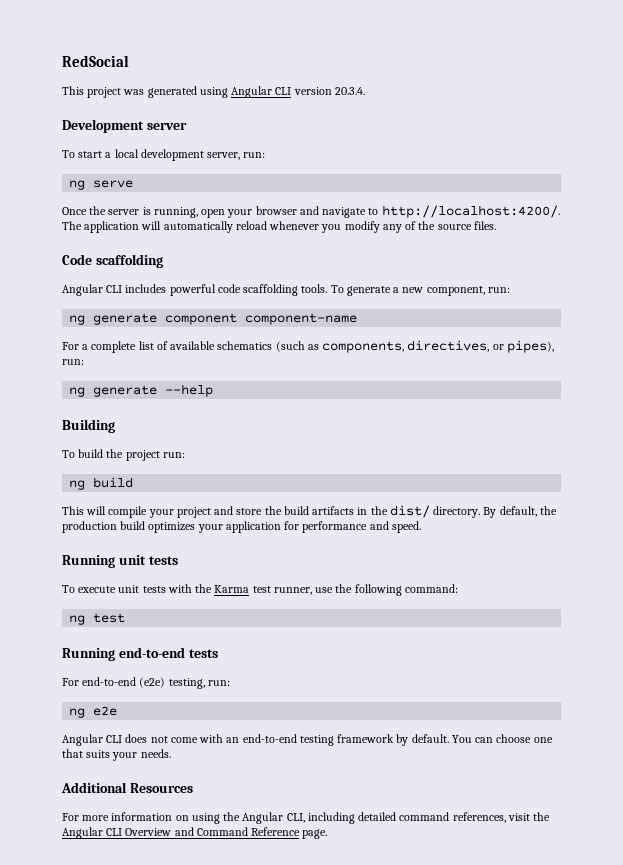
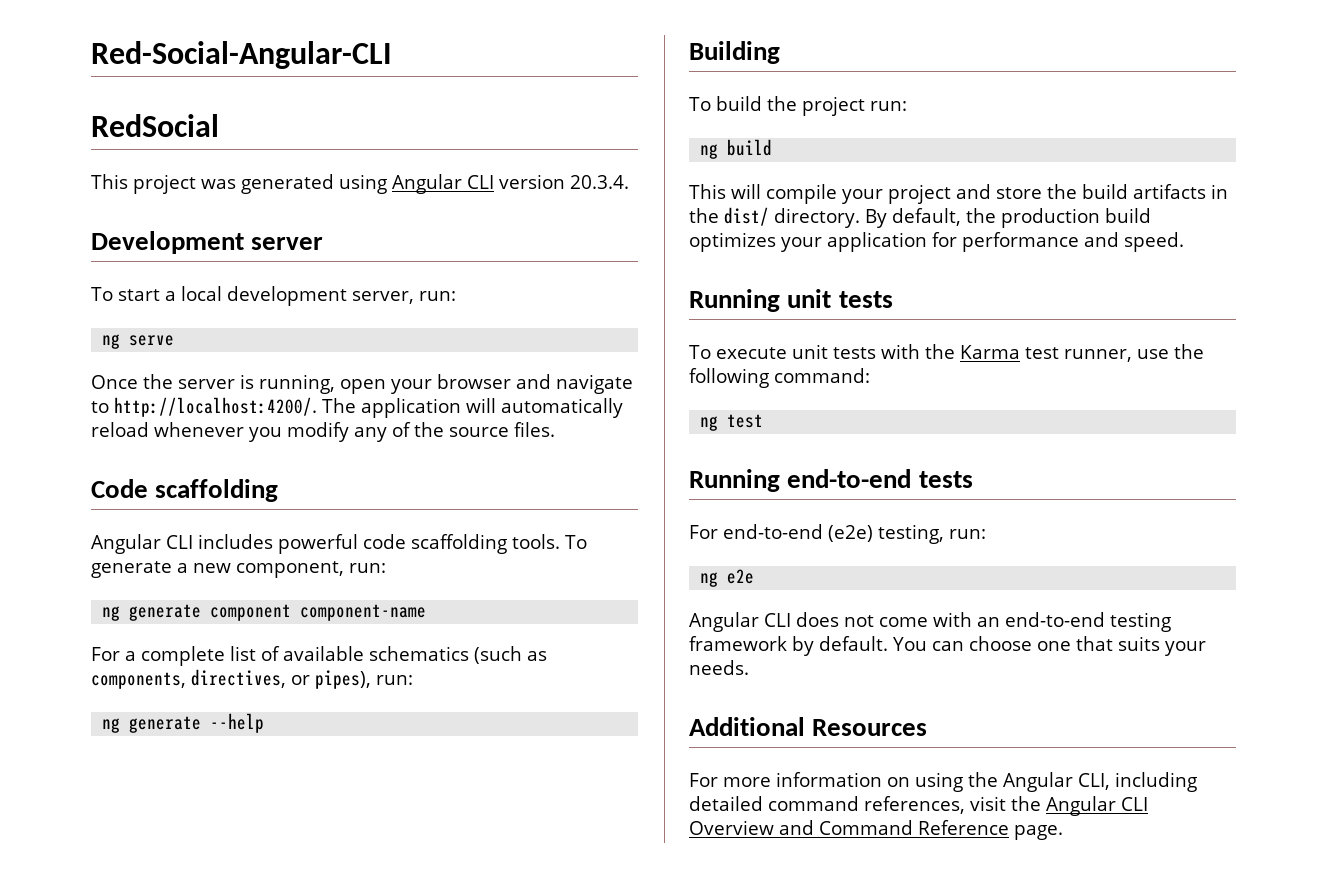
+ Red-Social-Angular-CLI

